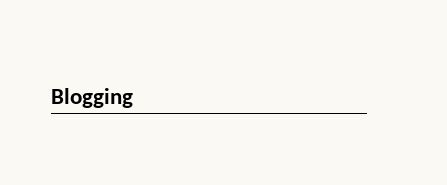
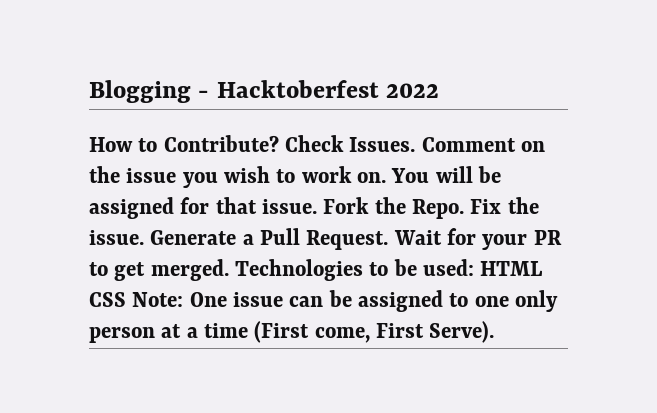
- Blogging
+ Blogging - Hacktoberfest 2022
+ How to Contribute? Check Issues. Comment on the issue you wish to work on. You will be assigned for that issue. Fork the Repo. Fix the issue. Generate a Pull Request. Wait for your PR to get merged. Technologies to be used: HTML CSS Note: One issue can be assigned to one only person at a time (First come, First Serve).

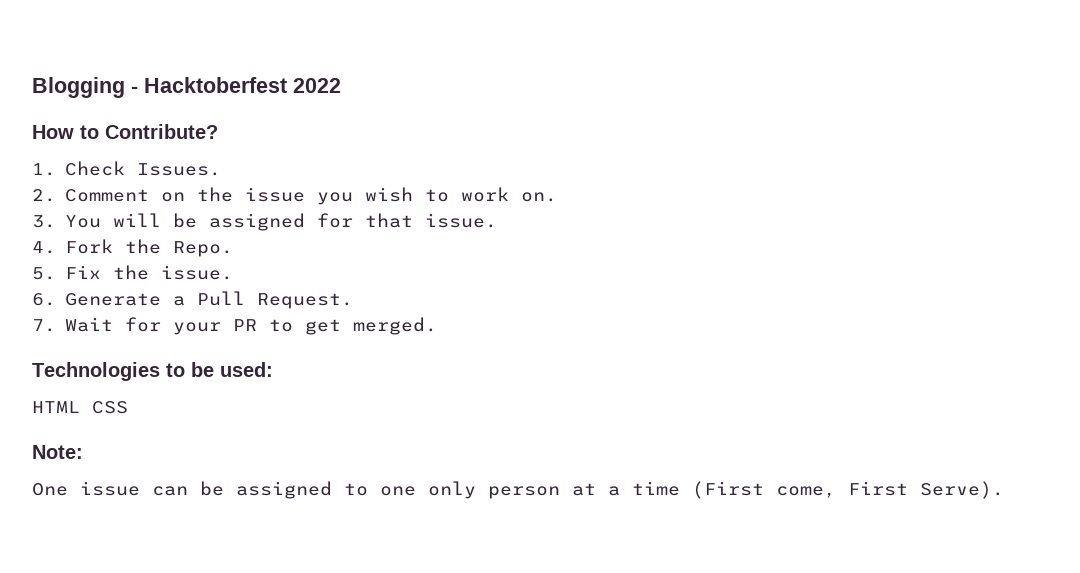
- How to Contribute? Check Issues. Comment on the issue you wish to work on. You will be assigned for that issue. Fork the Repo. Fix the issue. Generate a Pull Request. Wait for your PR to get merged. Technologies to be used: HTML CSS Note: One issue can be assigned to one only person at a time (First come, First Serve).
+ How to Contribute?
+ 1. Check Issues.
+ 2. Comment on the issue you wish to work on.
+ 3. You will be assigned for that issue.
+ 4. Fork the Repo.
+ 5. Fix the issue.
+ 6. Generate a Pull Request.
+ 7. Wait for your PR to get merged.
+ Technologies to be used:
+ HTML CSS
+ Note:
+ One issue can be assigned to one only person at a time (First come, First Serve).

